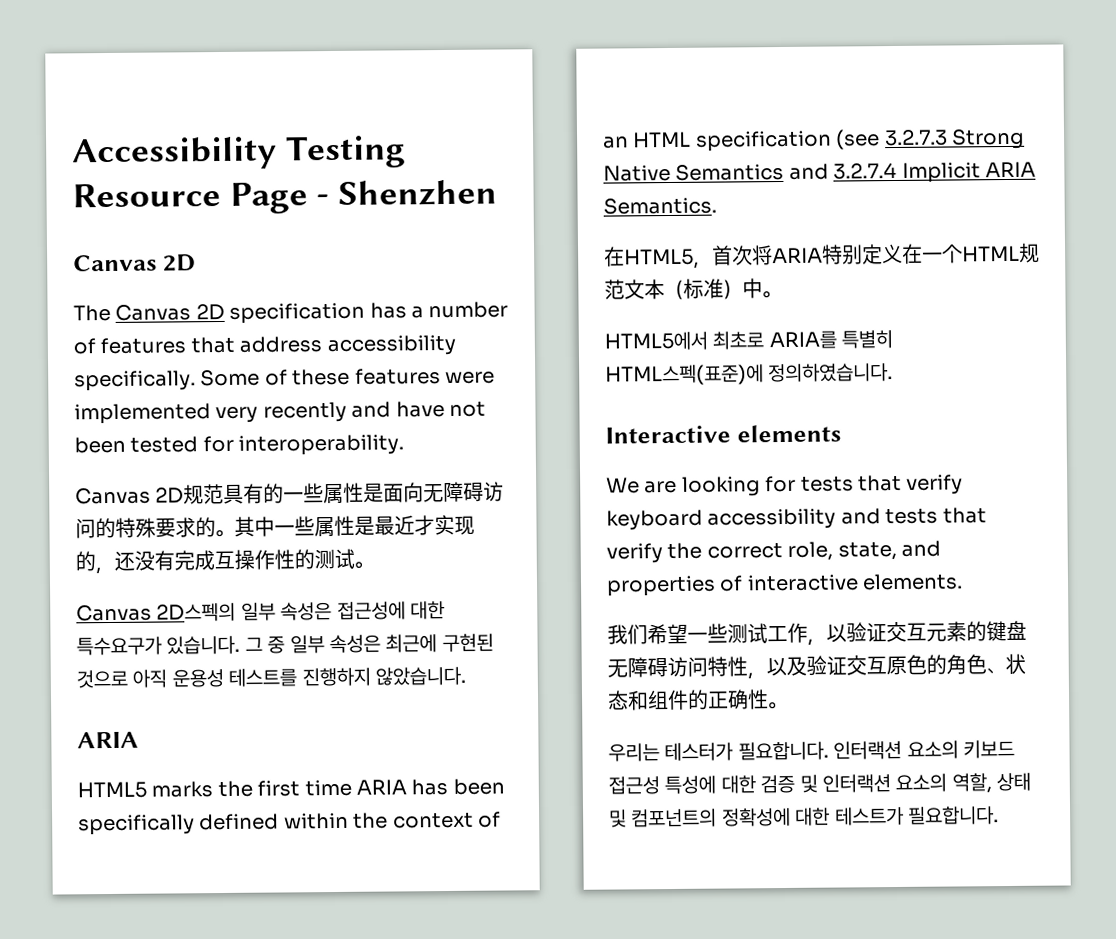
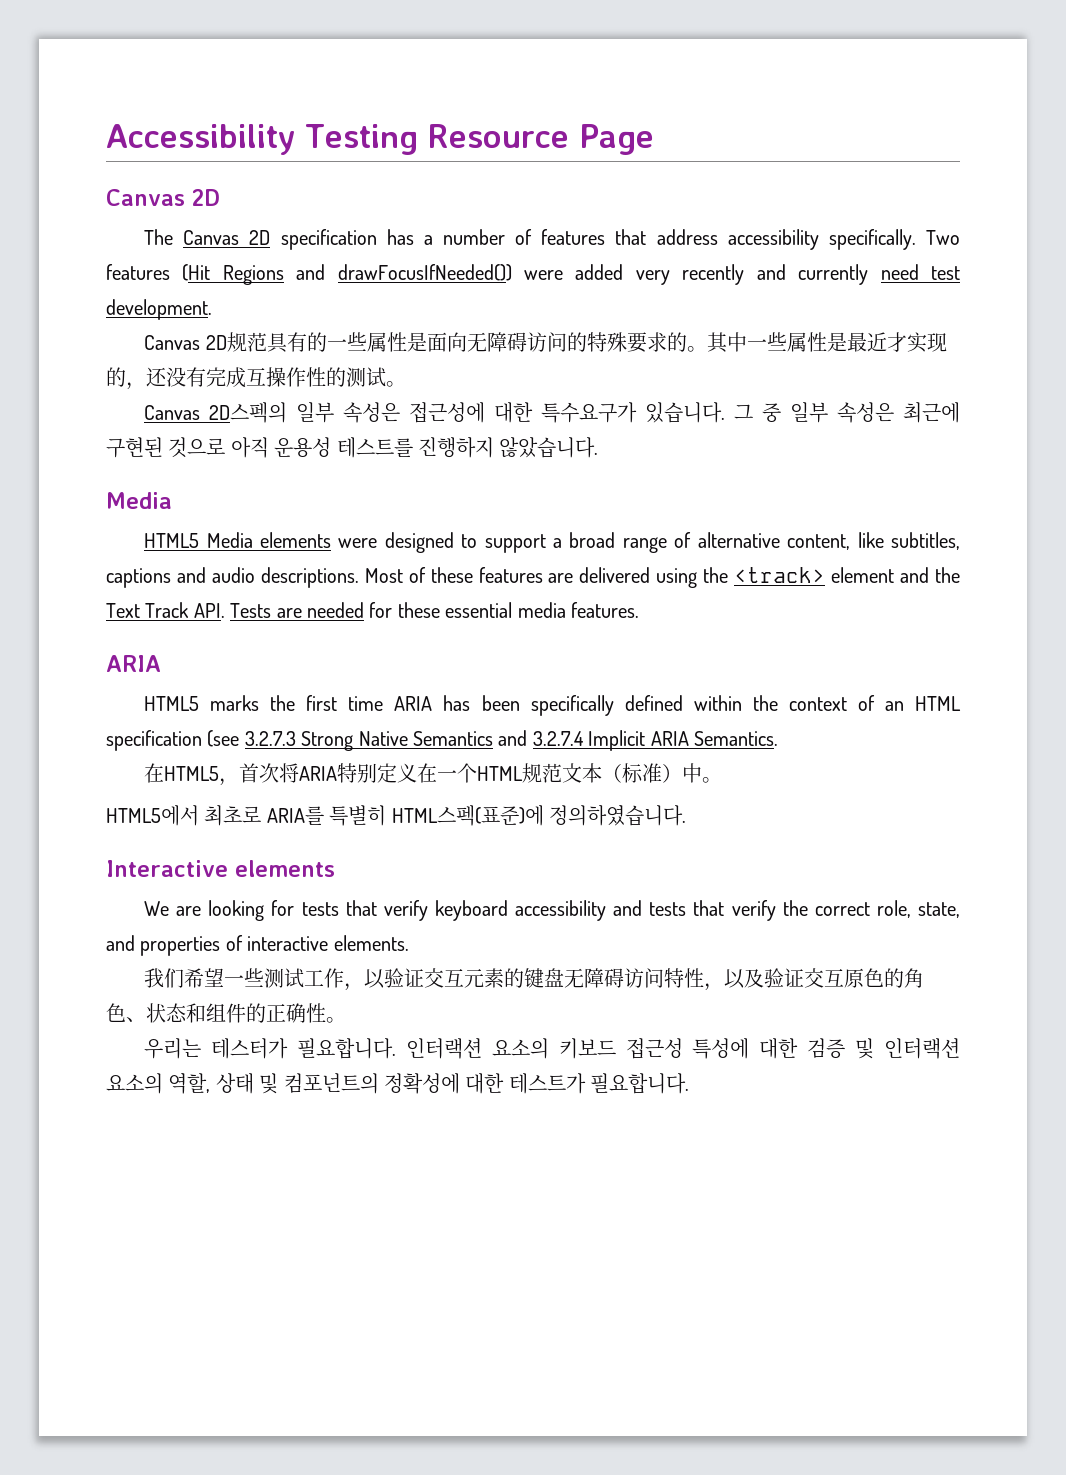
- Accessibility Testing Resource Page - Shenzhen
+ Accessibility Testing Resource Page
- Some of these features were implemented very recently and have not been tested for interoperability.
+ Two features (Hit Regions and drawFocusIfNeeded()) were added very recently and currently need test development.
  그 중 일부 속성은 최근에 구현된 것으로 아직 운용성 테스트를 진행하지 않았습니다.
+ Media
+ HTML5 Media elements were designed to support a broad range of alternative content, like subtitles, captions and audio descriptions. Most of these features are delivered using the <track> element and the Text Track API. Tests are needed for these essential media features.

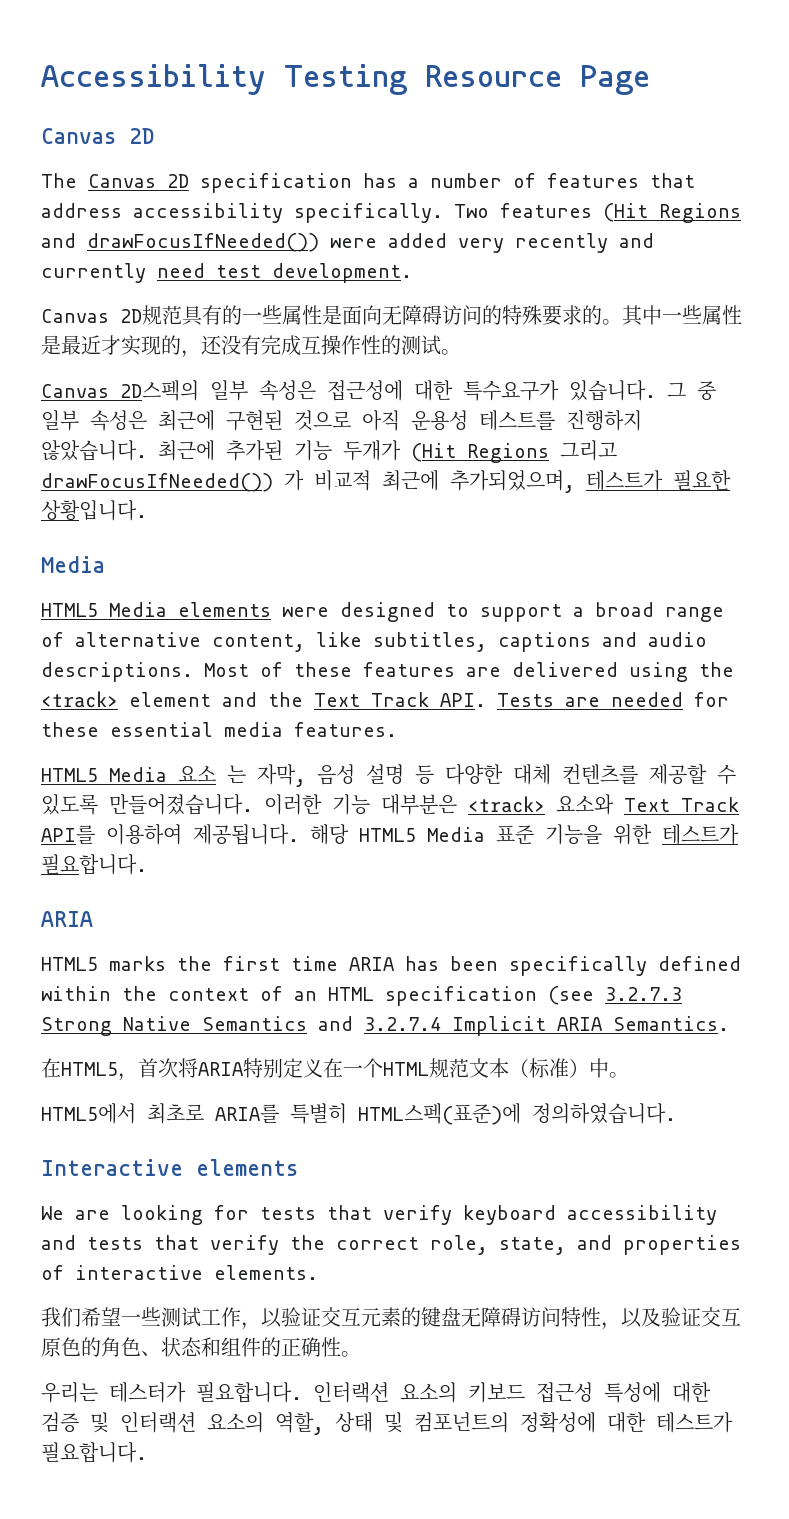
+ 최근에 추가된 기능 두개가 (Hit Regions 그리고 drawFocusIfNeeded()) 가 비교적 최근에 추가되었으며, 테스트가 필요한 상황입니다.
+ HTML5 Media 요소 는 자막, 음성 설명 등 다양한 대체 컨텐츠를 제공할 수 있도록 만들어졌습니다. 이러한 기능 대부분은 <track> 요소와 Text Track API를 이용하여 제공됩니다. 해당 HTML5 Media 표준 기능을 위한 테스트가 필요합니다.

